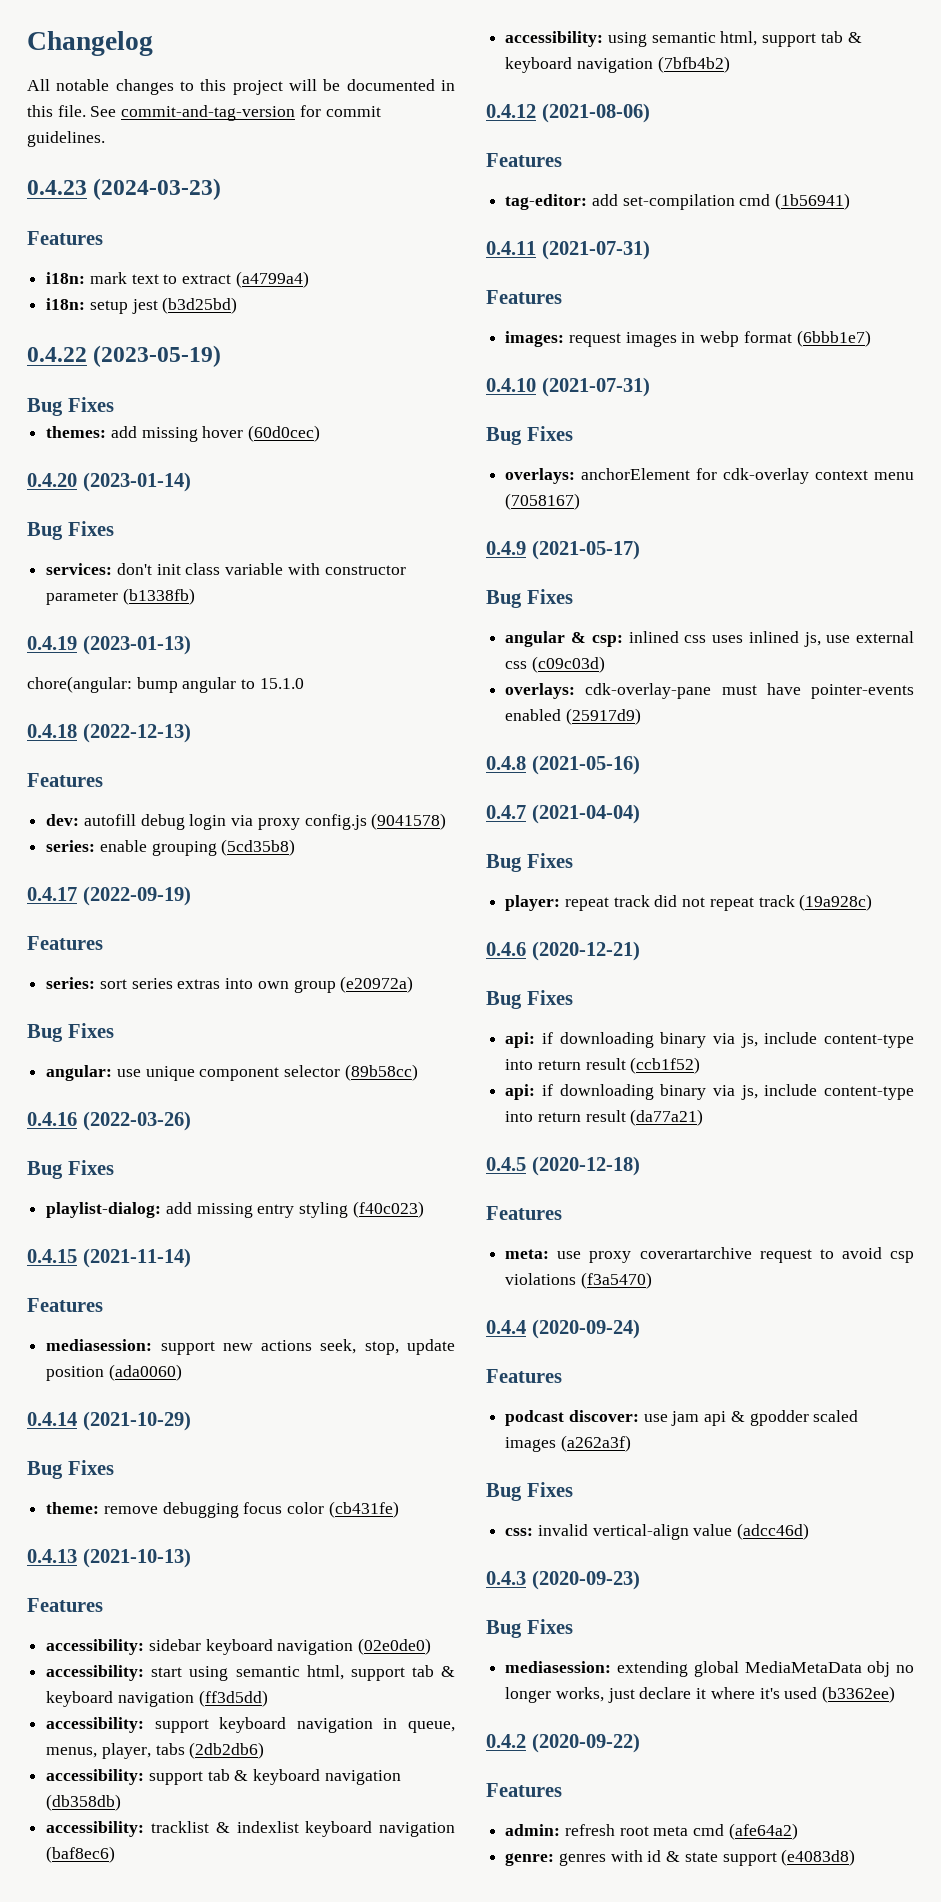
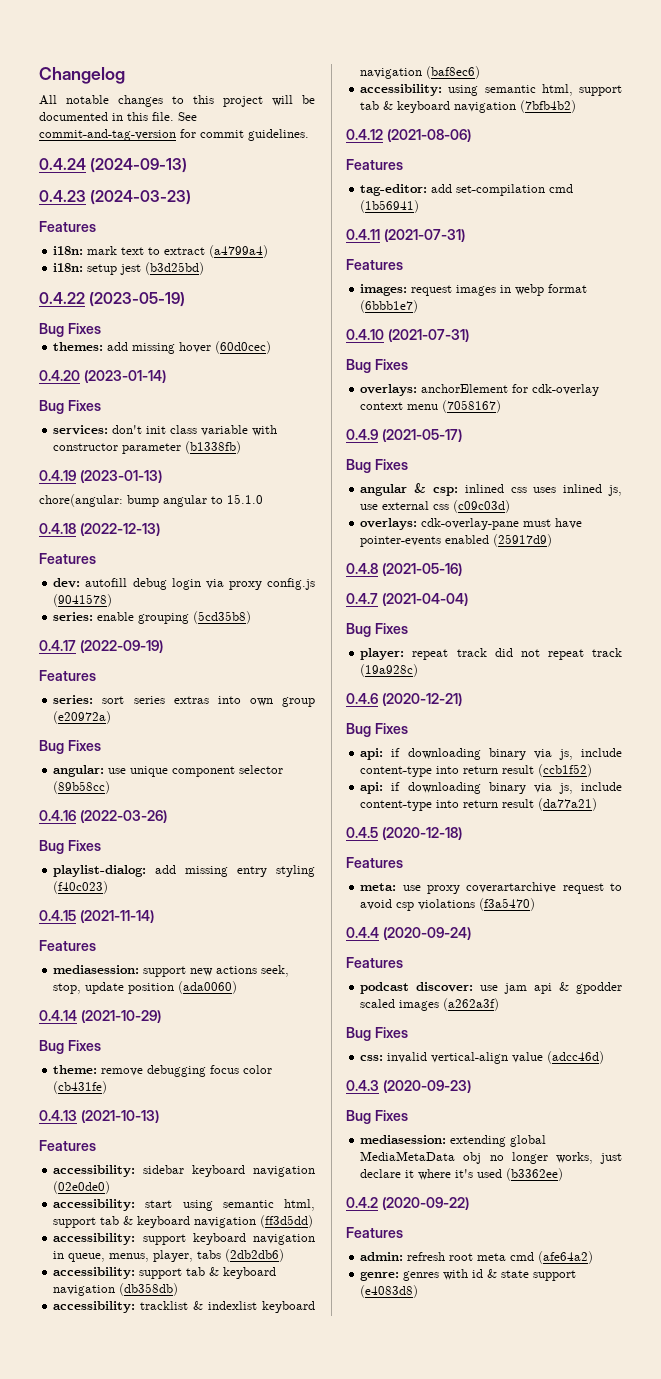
+ 0.4.24 (2024-09-13)

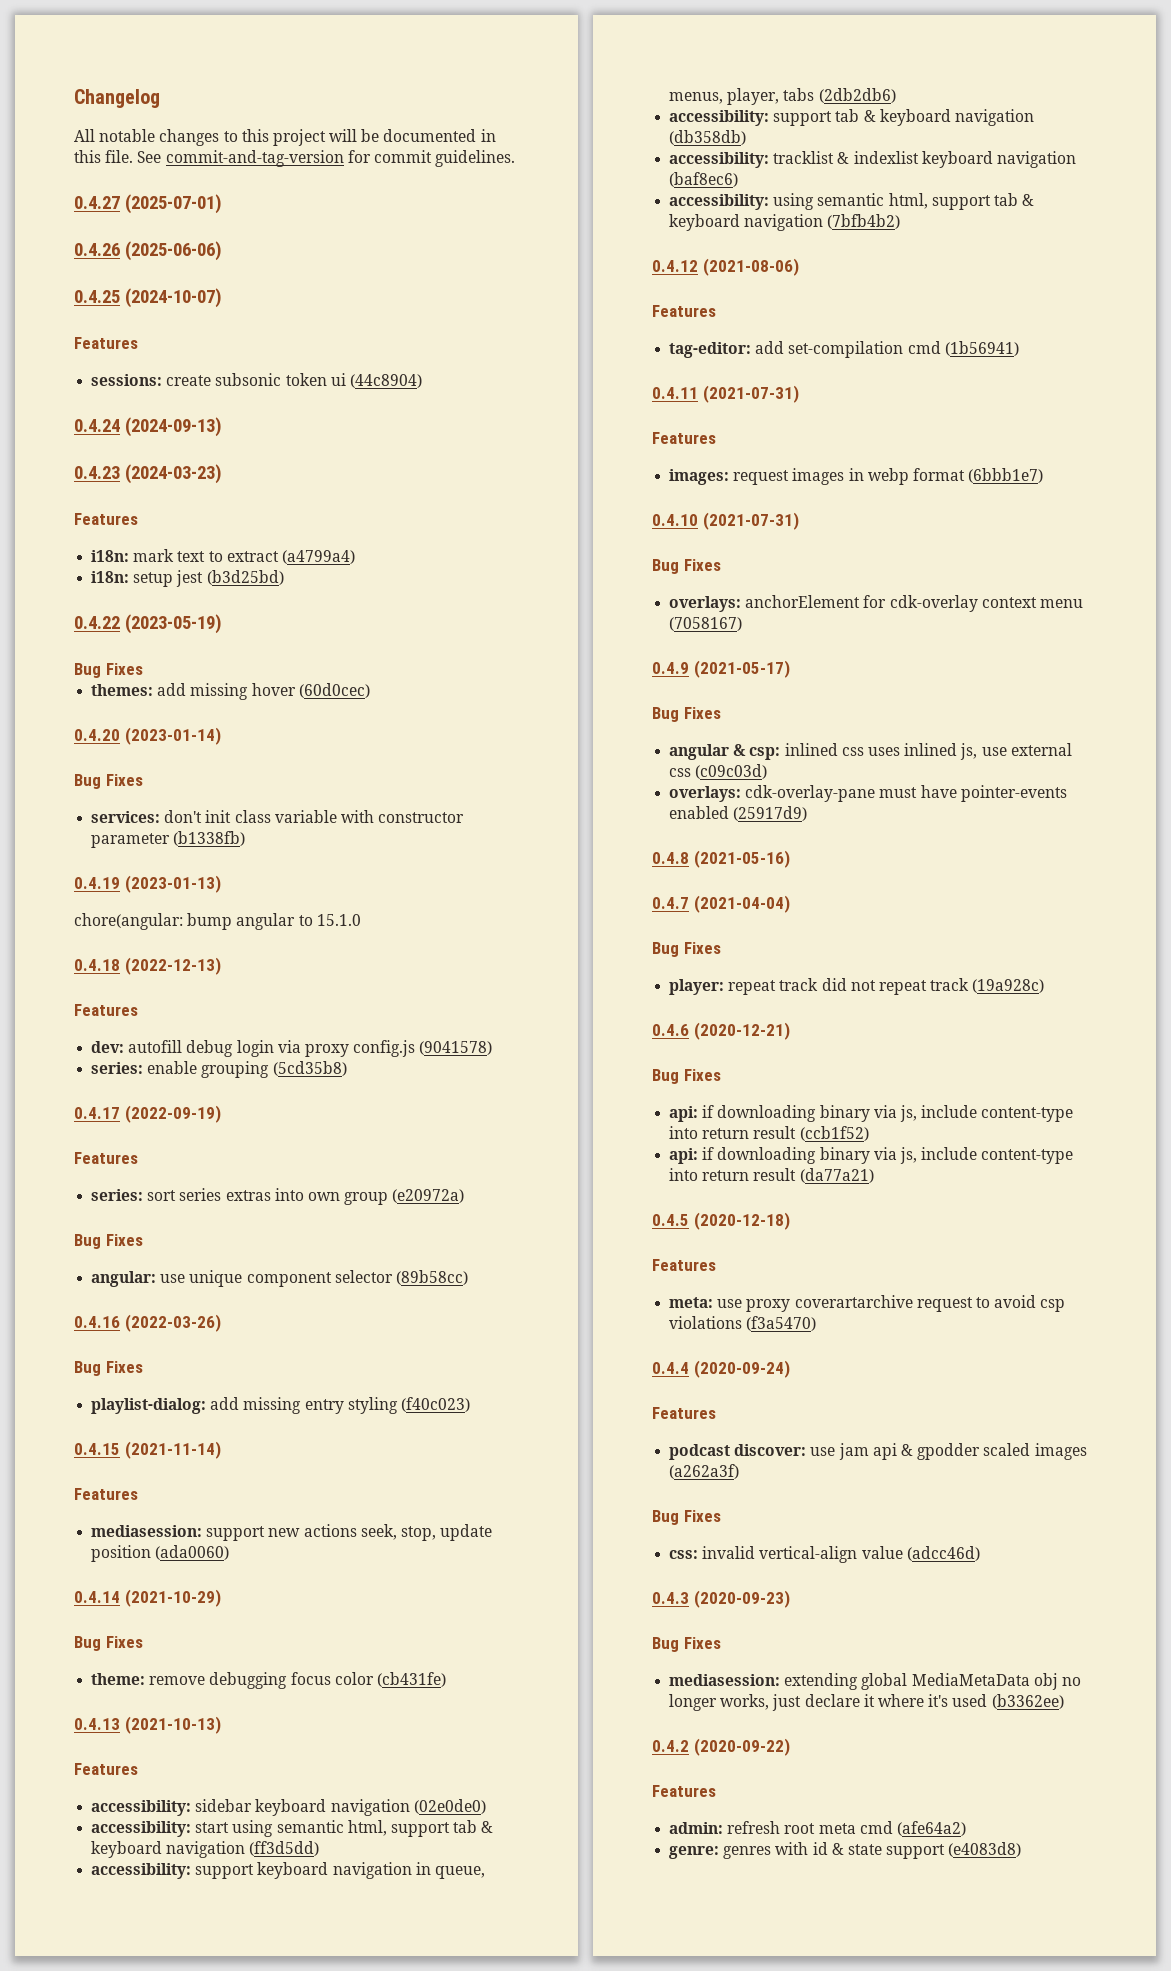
+ 0.4.27 (2025-07-01)
+ 0.4.26 (2025-06-06)
+ 0.4.25 (2024-10-07)
+ Features
+ sessions: create subsonic token ui (44c8904)

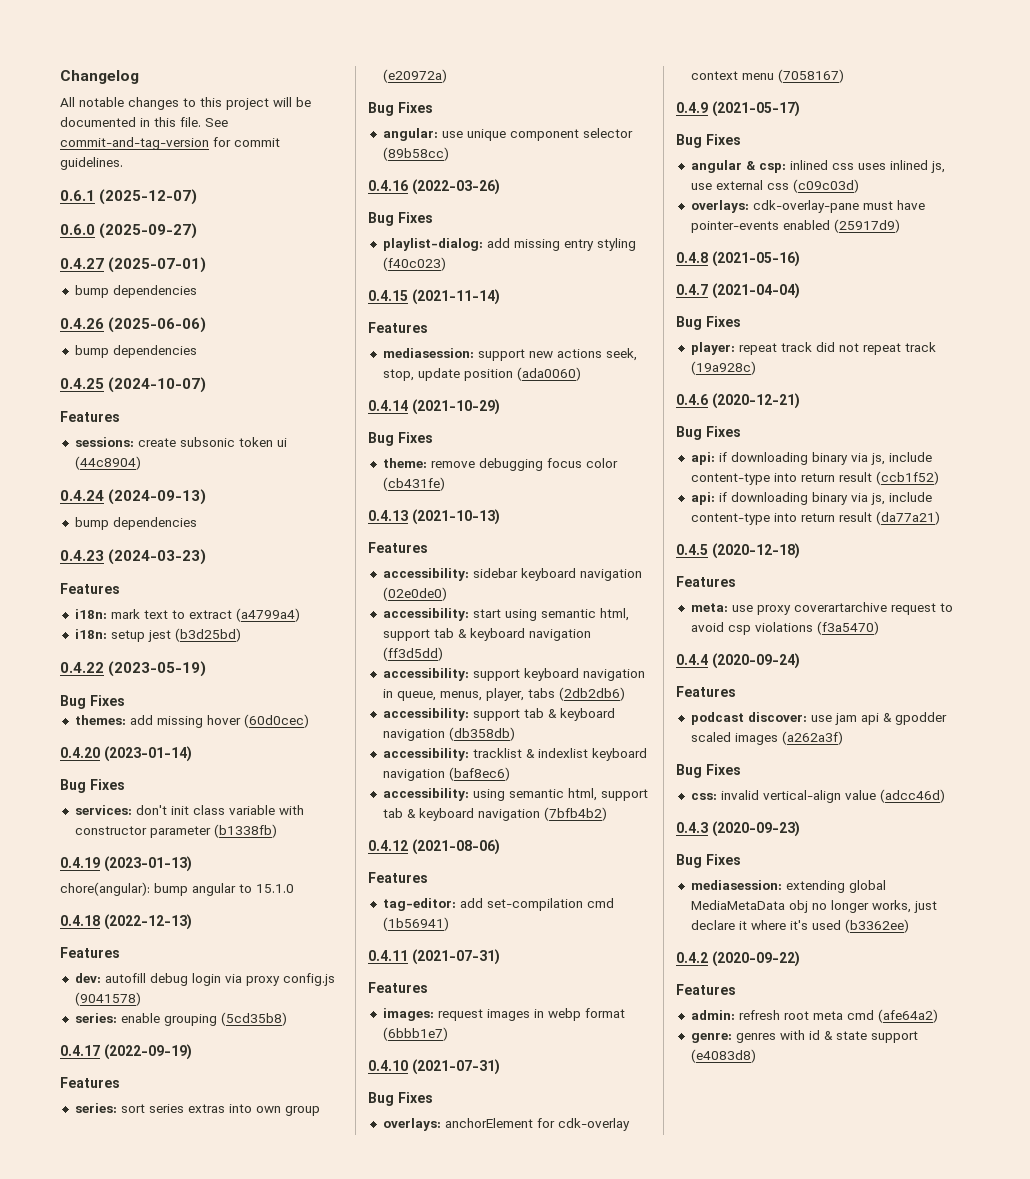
+ 0.6.1 (2025-12-07)
+ 0.6.0 (2025-09-27)
  0.4.27 (2025-07-01)
+ bump dependencies
  0.4.26 (2025-06-06)
+ bump dependencies
  0.4.24 (2024-09-13)
+ bump dependencies
- chore(angular: bump angular to 15.1.0
+ chore(angular): bump angular to 15.1.0

